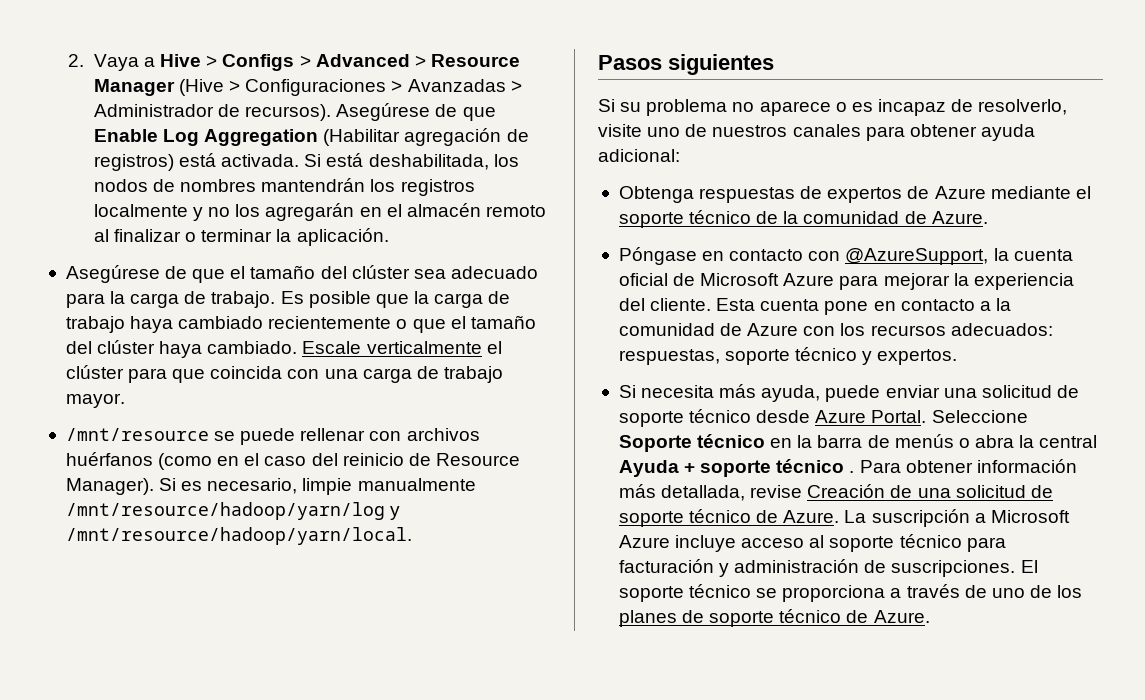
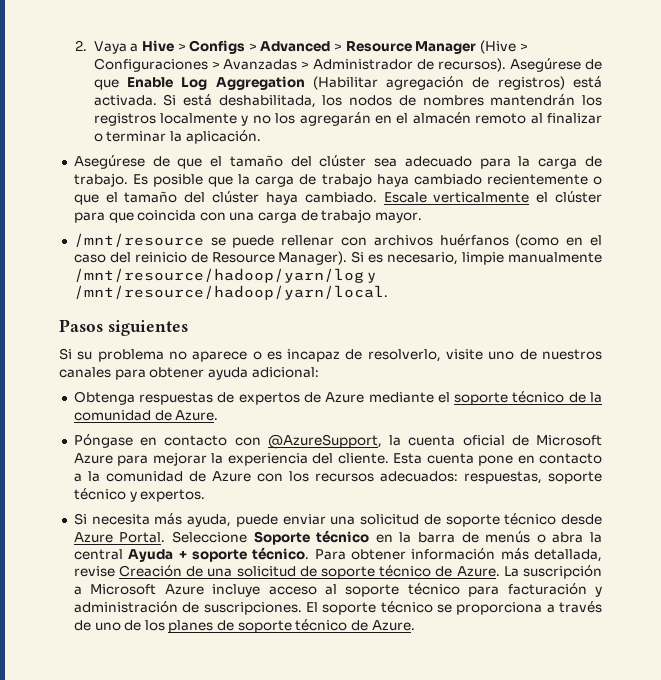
- Seleccione Soporte técnico en la barra de menús o abra la central Ayuda + soporte técnico .
+ Seleccione Soporte técnico en la barra de menús o abra la central Ayuda + soporte técnico.

